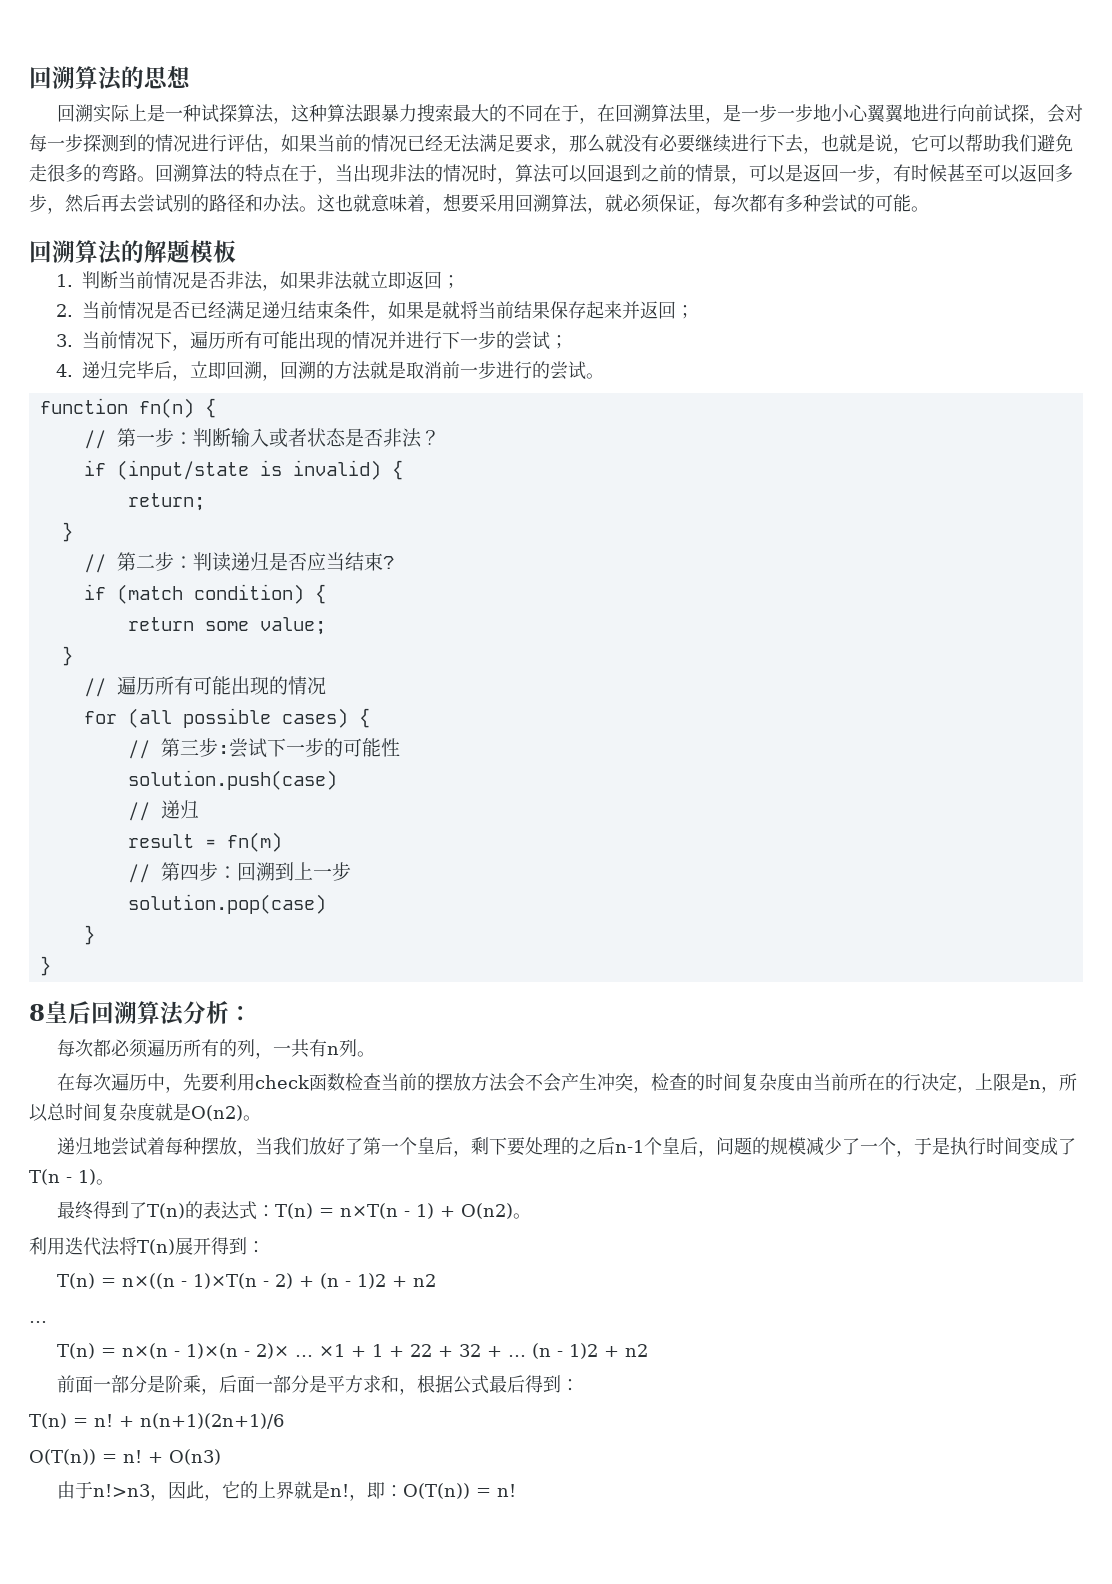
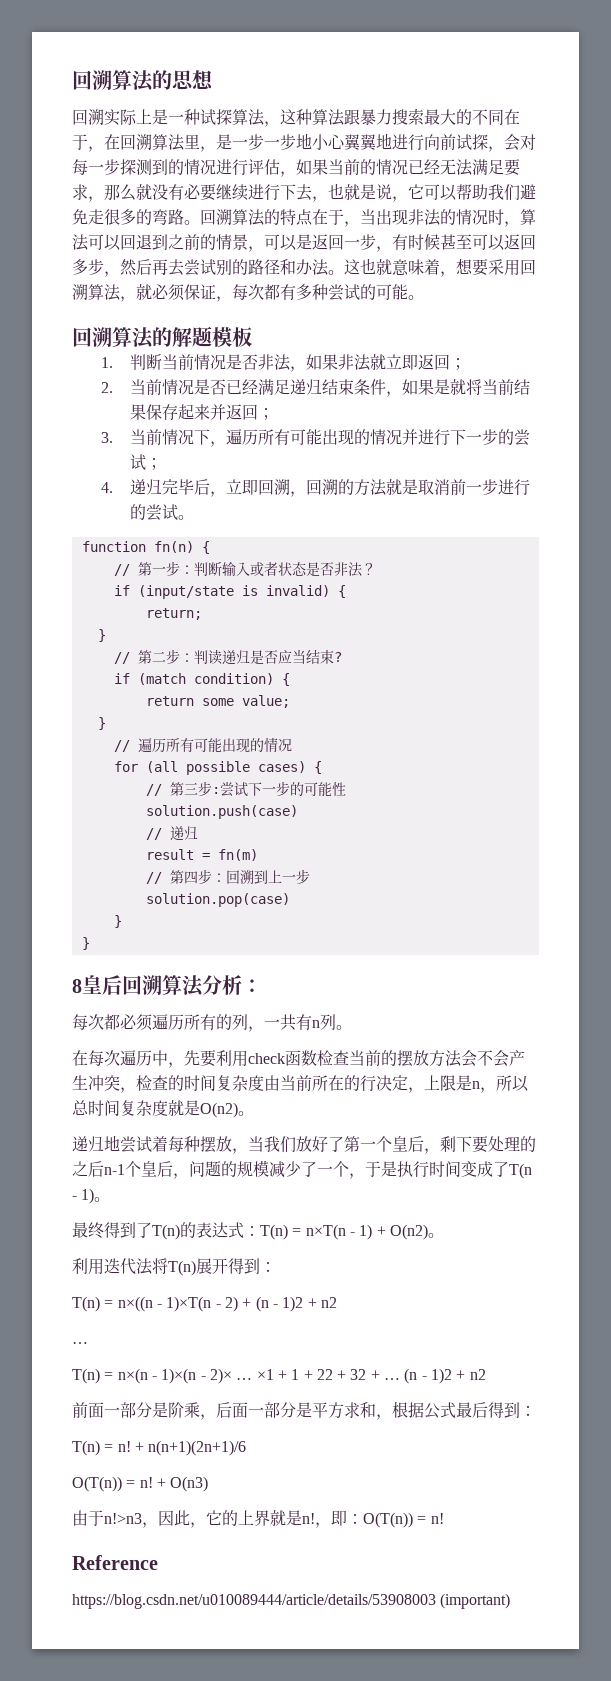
+ Reference
+ https://blog.csdn.net/u010089444/article/details/53908003 (important)

